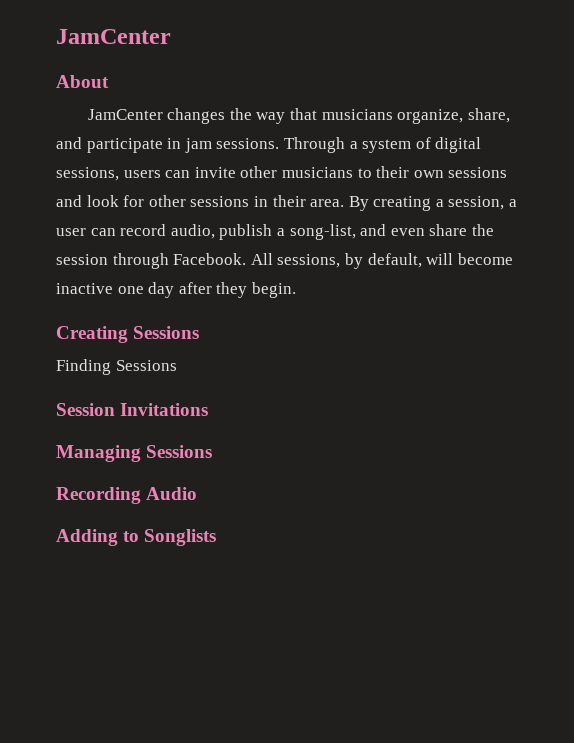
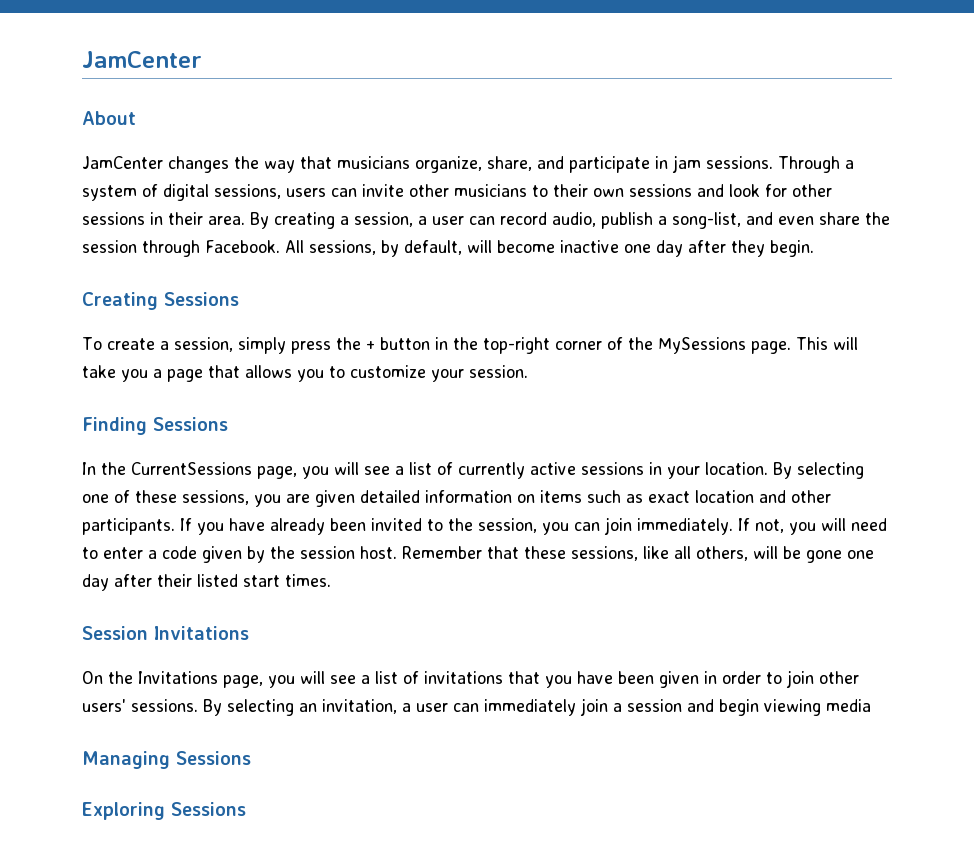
+ To create a session, simply press the + button in the top-right corner of the MySessions page. This will take you a page that allows you to customize your session.
  Finding Sessions
+ In the CurrentSessions page, you will see a list of currently active sessions in your location. By selecting one of these sessions, you are given detailed information on items such as exact location and other participants. If you have already been invited to the session, you can join immediately. If not, you will need to enter a code given by the session host. Remember that these sessions, like all others, will be gone one day after their listed start times.
  Session Invitations
+ On the Invitations page, you will see a list of invitations that you have been given in order to join other users' sessions. By selecting an invitation, a user can immediately join a session and begin viewing media
  Managing Sessions
- Recording Audio
- Adding to Songlists
+ Exploring Sessions

